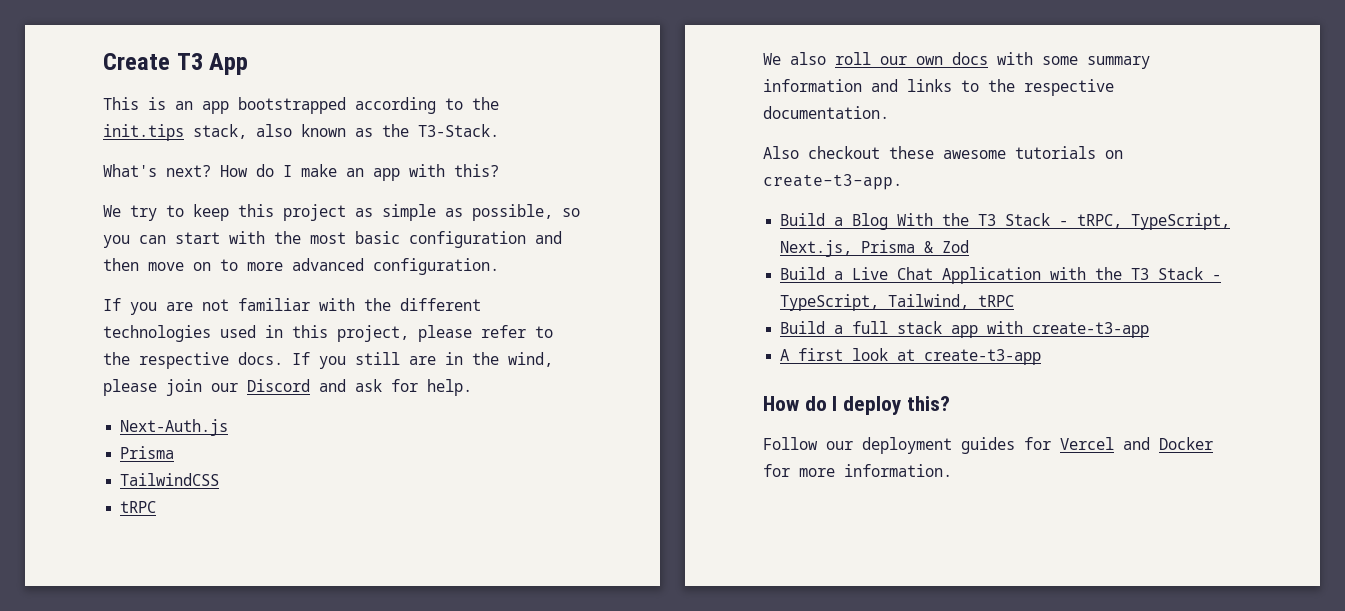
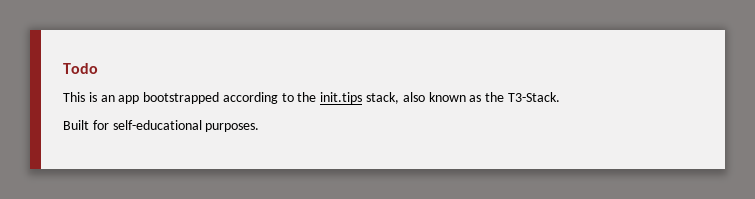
- Create T3 App
+ Todo
- What's next? How do I make an app with this?
- We try to keep this project as simple as possible, so you can start with the most basic configuration and then move on to more advanced configuration.
- If you are not familiar with the different technologies used in this project, please refer to the respective docs. If you still are in the wind, please join our Discord and ask for help.
- Next-Auth.js
- Prisma
- TailwindCSS
- tRPC
- We also roll our own docs with some summary information and links to the respective documentation.
- Also checkout these awesome tutorials on create-t3-app.
- Build a Blog With the T3 Stack - tRPC, TypeScript, Next.js, Prisma & Zod
- Build a Live Chat Application with the T3 Stack - TypeScript, Tailwind, tRPC
- Build a full stack app with create-t3-app
- A first look at create-t3-app
- How do I deploy this?
- Follow our deployment guides for Vercel and Docker for more information.
+ Built for self-educational purposes.

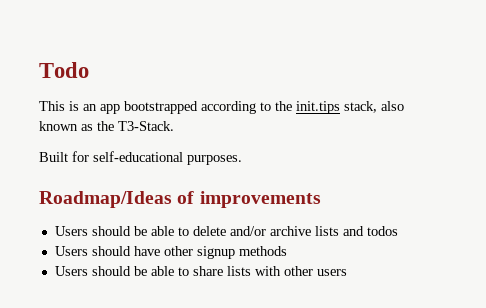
+ Roadmap/Ideas of improvements
+ Users should be able to delete and/or archive lists and todos
+ Users should have other signup methods
+ Users should be able to share lists with other users

